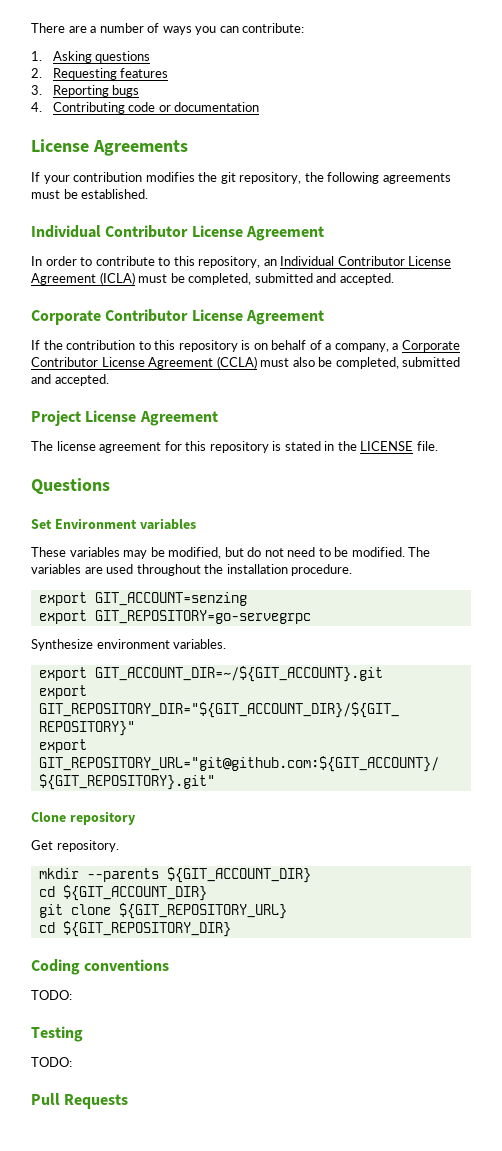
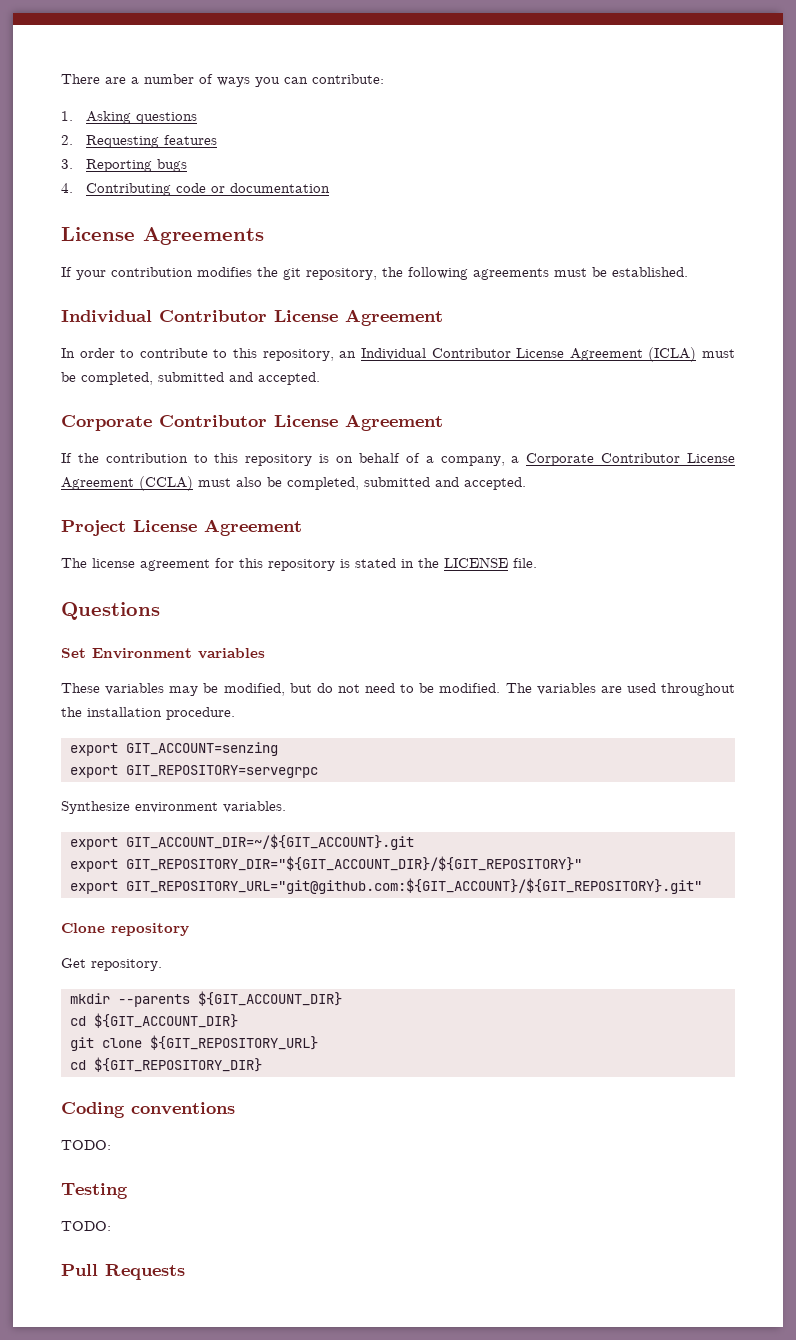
- export GIT_REPOSITORY=go-servegrpc
+ export GIT_REPOSITORY=servegrpc

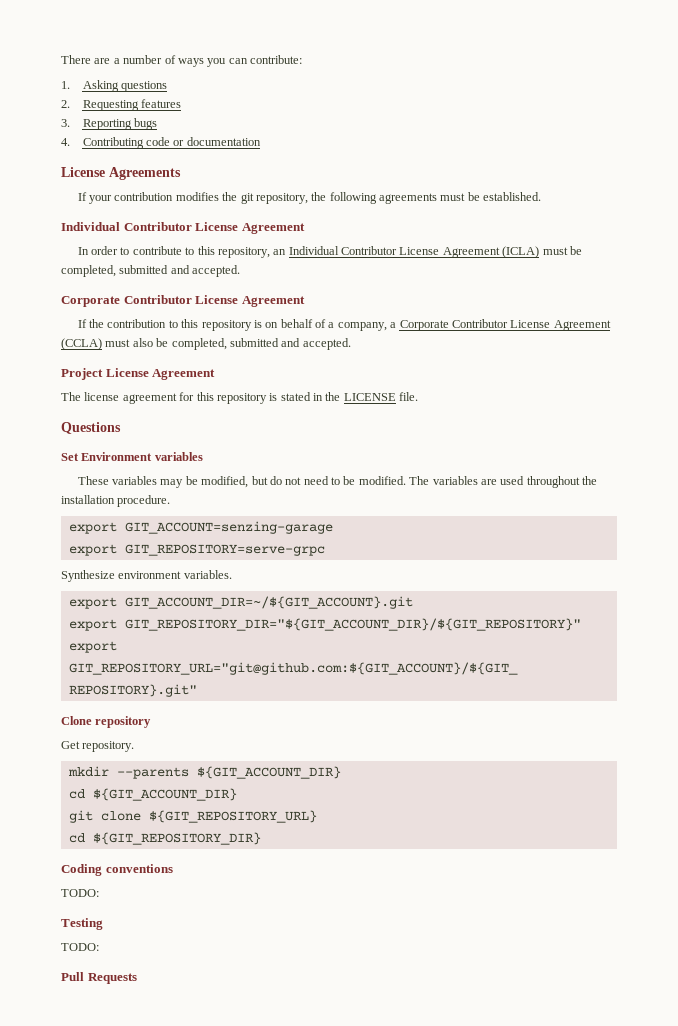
- export GIT_ACCOUNT=senzing
- export GIT_REPOSITORY=servegrpc
+ export GIT_ACCOUNT=senzing-garage
+ export GIT_REPOSITORY=serve-grpc

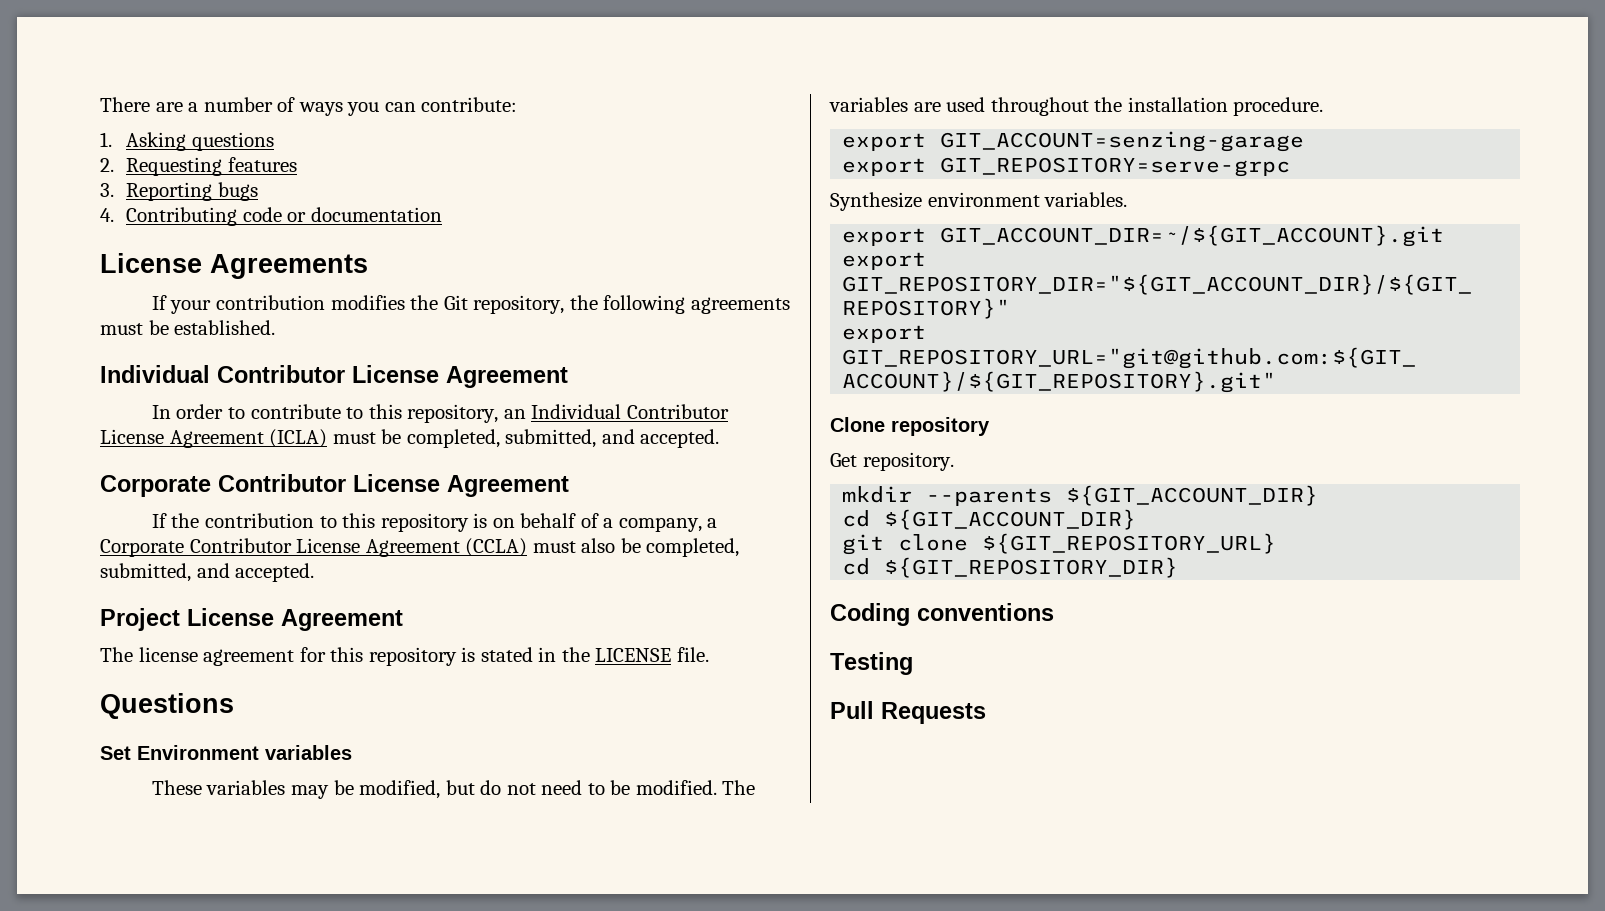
- If your contribution modifies the git repository, the following agreements must be established.
+ If your contribution modifies the Git repository, the following agreements must be established.
- In order to contribute to this repository, an Individual Contributor License Agreement (ICLA) must be completed, submitted and accepted.
+ In order to contribute to this repository, an Individual Contributor License Agreement (ICLA) must be completed, submitted, and accepted.
- If the contribution to this repository is on behalf of a company, a Corporate Contributor License Agreement (CCLA) must also be completed, submitted and accepted.
+ If the contribution to this repository is on behalf of a company, a Corporate Contributor License Agreement (CCLA) must also be completed, submitted, and accepted.
  Coding conventions
- TODO:
  Testing
- TODO:

